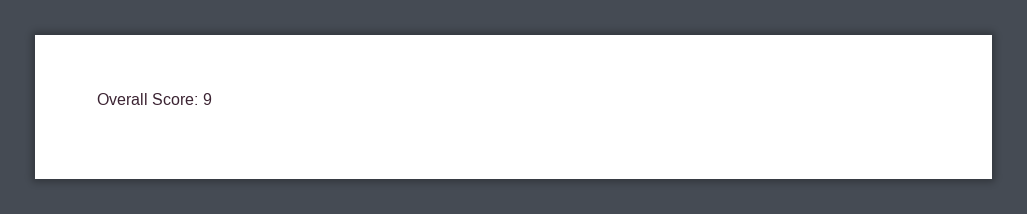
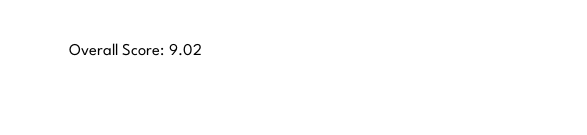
- Overall Score: 9
+ Overall Score: 9.02

